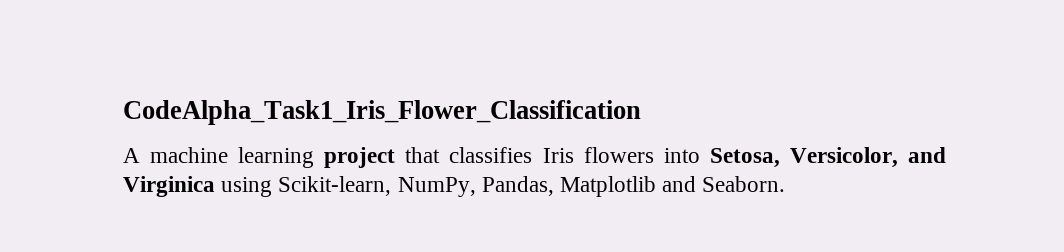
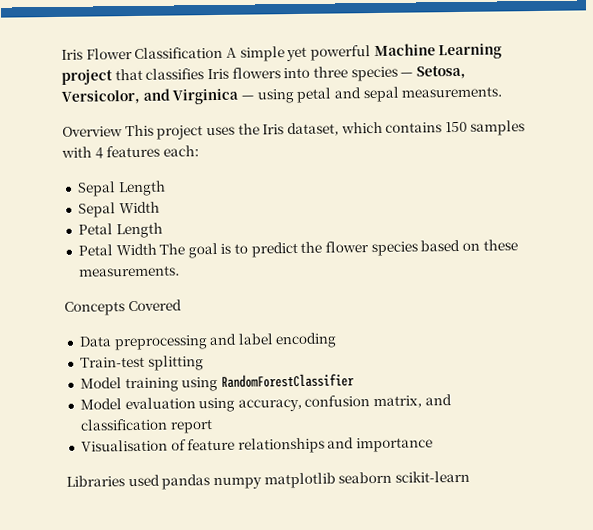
- CodeAlpha_Task1_Iris_Flower_Classification
- A machine learning project that classifies Iris flowers into Setosa, Versicolor, and Virginica using Scikit-learn, NumPy, Pandas, Matplotlib and Seaborn.
+ Iris Flower Classification A simple yet powerful Machine Learning project that classifies Iris flowers into three species — Setosa, Versicolor, and Virginica — using petal and sepal measurements.
+ Overview This project uses the Iris dataset, which contains 150 samples with 4 features each:
+ Sepal Length
+ Sepal Width
+ Petal Length
+ Petal Width The goal is to predict the flower species based on these measurements.
+ Concepts Covered
+ Data preprocessing and label encoding
+ Train-test splitting
+ Model training using RandomForestClassifier
+ Model evaluation using accuracy, confusion matrix, and classification report
+ Visualisation of feature relationships and importance
+ Libraries used pandas numpy matplotlib seaborn scikit-learn

